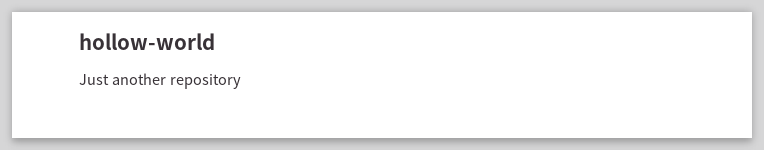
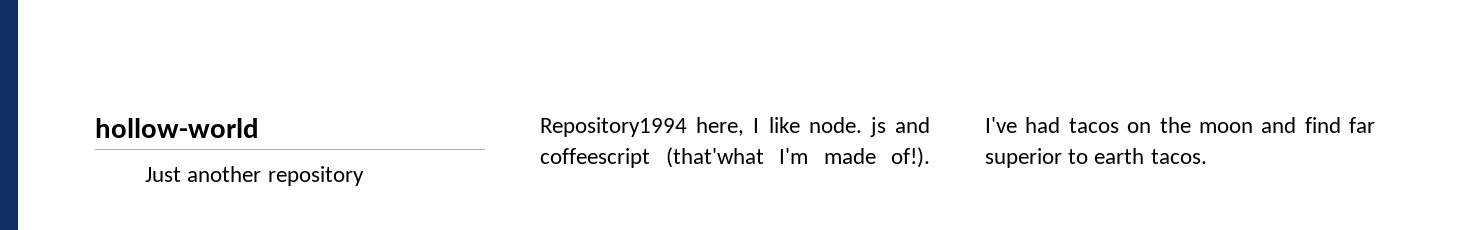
- Just another repository
+ Just another repository Repository1994 here, I like node. js and coffeescript (that'what I'm made of!). I've had tacos on the moon and find far superior to earth tacos.

